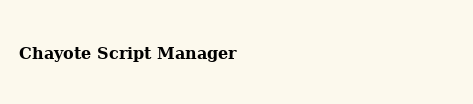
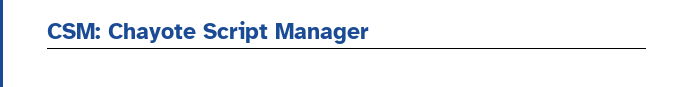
- Chayote Script Manager
+ CSM: Chayote Script Manager

